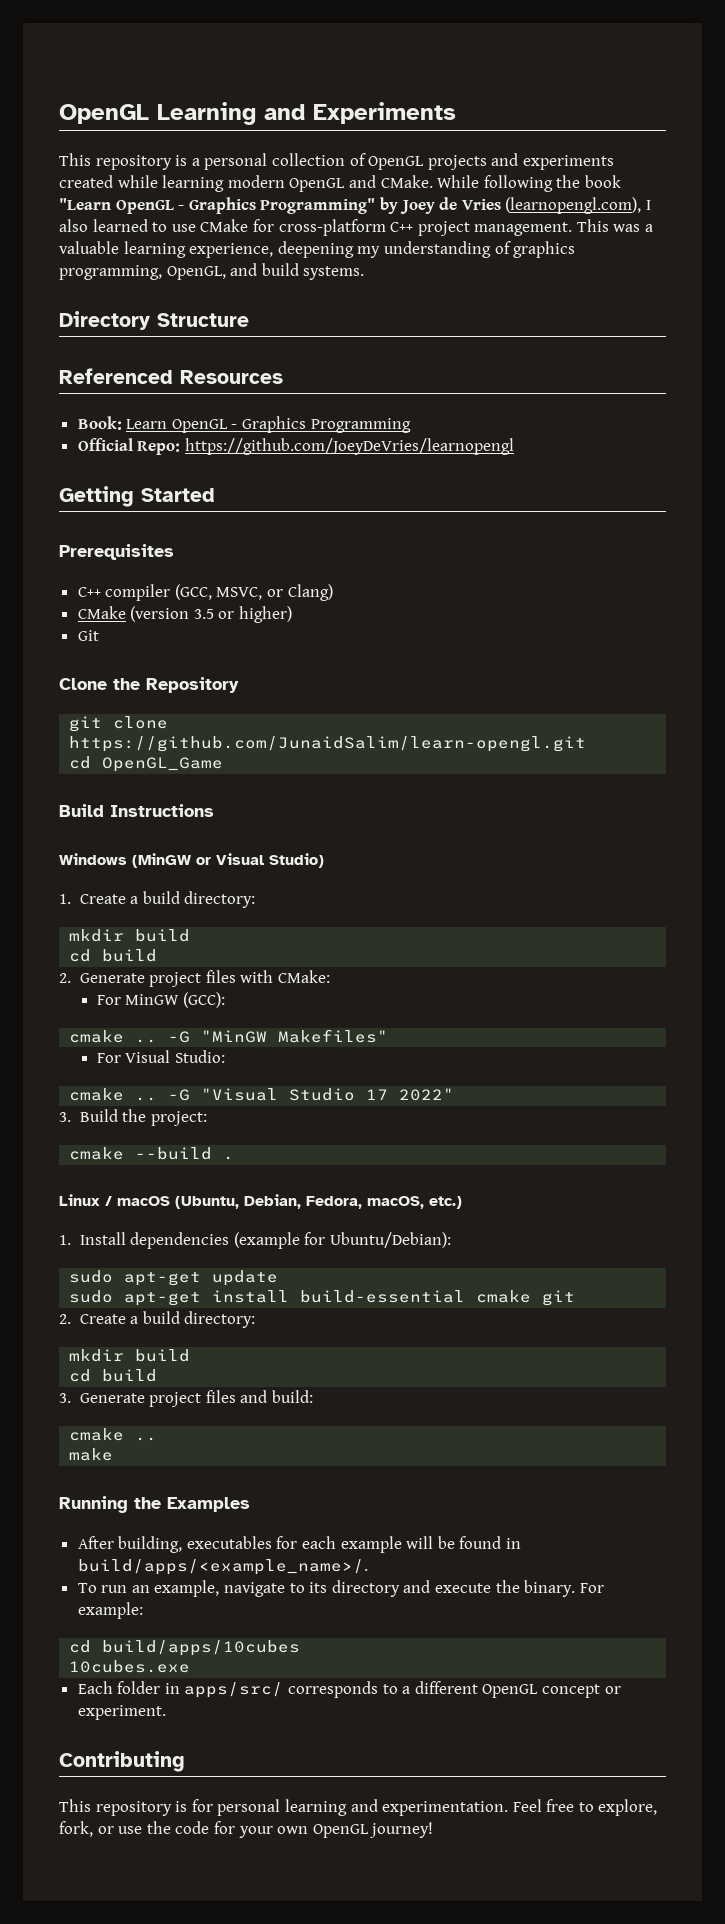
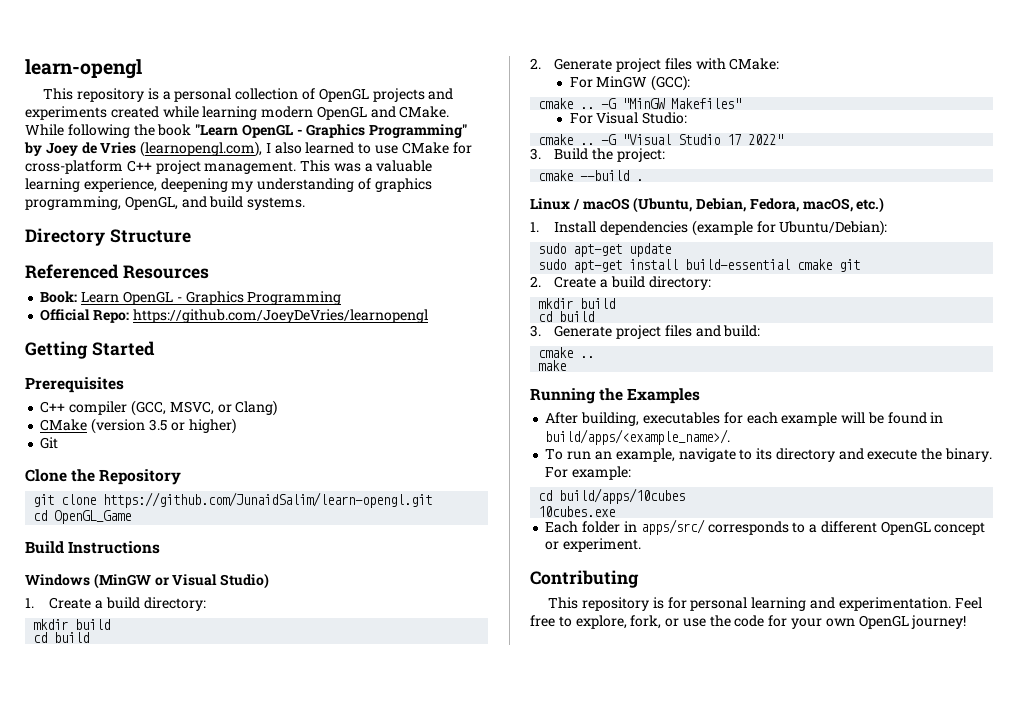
- OpenGL Learning and Experiments
+ learn-opengl

